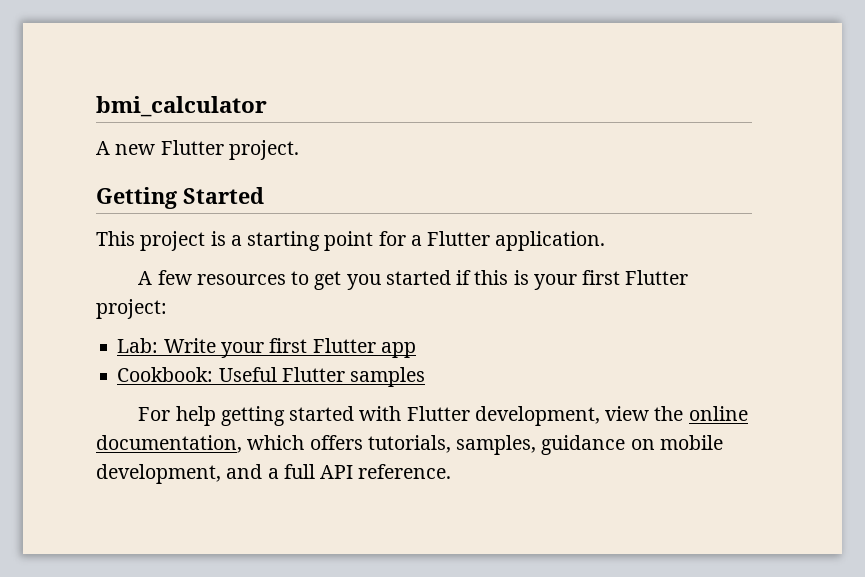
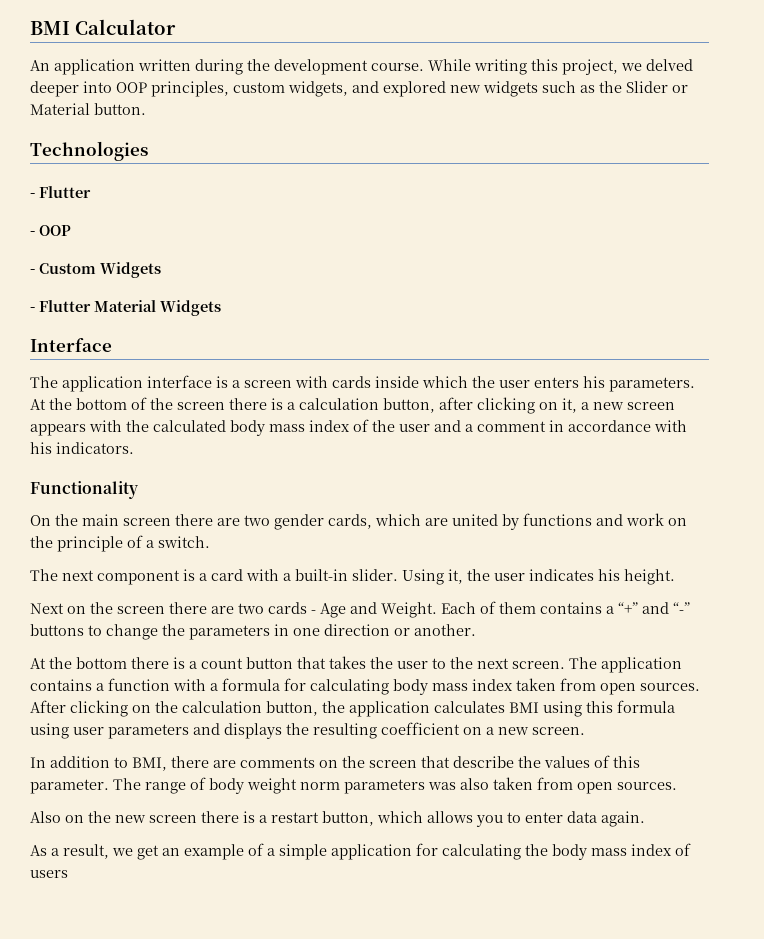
- bmi_calculator
- A new Flutter project.
- Getting Started
- This project is a starting point for a Flutter application.
- A few resources to get you started if this is your first Flutter project:
- Lab: Write your first Flutter app
- Cookbook: Useful Flutter samples
- For help getting started with Flutter development, view the online documentation, which offers tutorials, samples, guidance on mobile development, and a full API reference.
+ BMI Calculator
+ An application written during the development course. While writing this project, we delved deeper into OOP principles, custom widgets, and explored new widgets such as the Slider or Material button.
+ Technologies
+ - Flutter
+ - OOP
+ - Custom Widgets
+ - Flutter Material Widgets
+ Interface
+ The application interface is a screen with cards inside which the user enters his parameters. At the bottom of the screen there is a calculation button, after clicking on it, a new screen appears with the calculated body mass index of the user and a comment in accordance with his indicators.
+ Functionality
+ On the main screen there are two gender cards, which are united by functions and work on the principle of a switch.
+ The next component is a card with a built-in slider. Using it, the user indicates his height.
+ Next on the screen there are two cards - Age and Weight. Each of them contains a “+” and “-” buttons to change the parameters in one direction or another.
+ At the bottom there is a count button that takes the user to the next screen. The application contains a function with a formula for calculating body mass index taken from open sources. After clicking on the calculation button, the application calculates BMI using this formula using user parameters and displays the resulting coefficient on a new screen.
+ In addition to BMI, there are comments on the screen that describe the values of this parameter. The range of body weight norm parameters was also taken from open sources.
+ Also on the new screen there is a restart button, which allows you to enter data again.
+ As a result, we get an example of a simple application for calculating the body mass index of users

